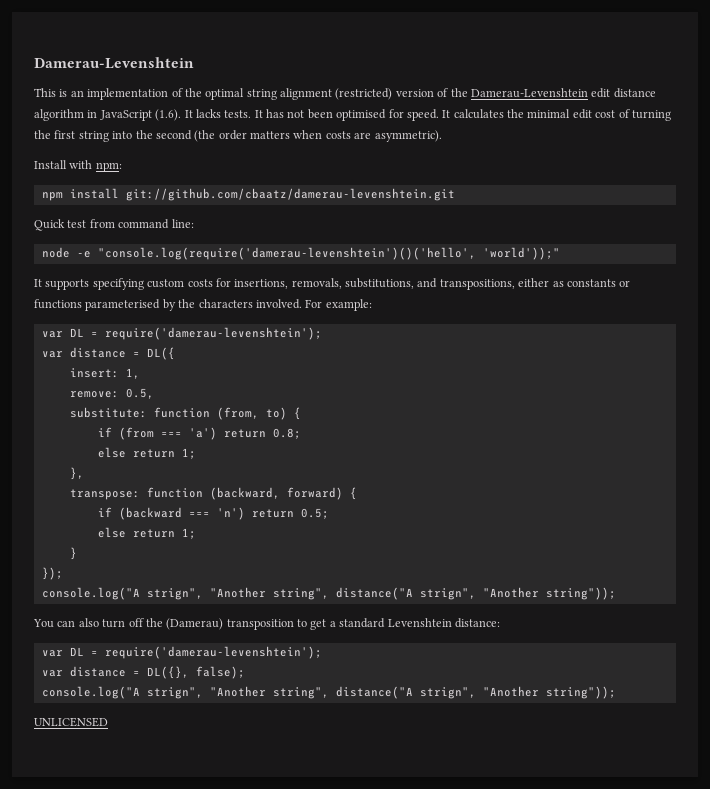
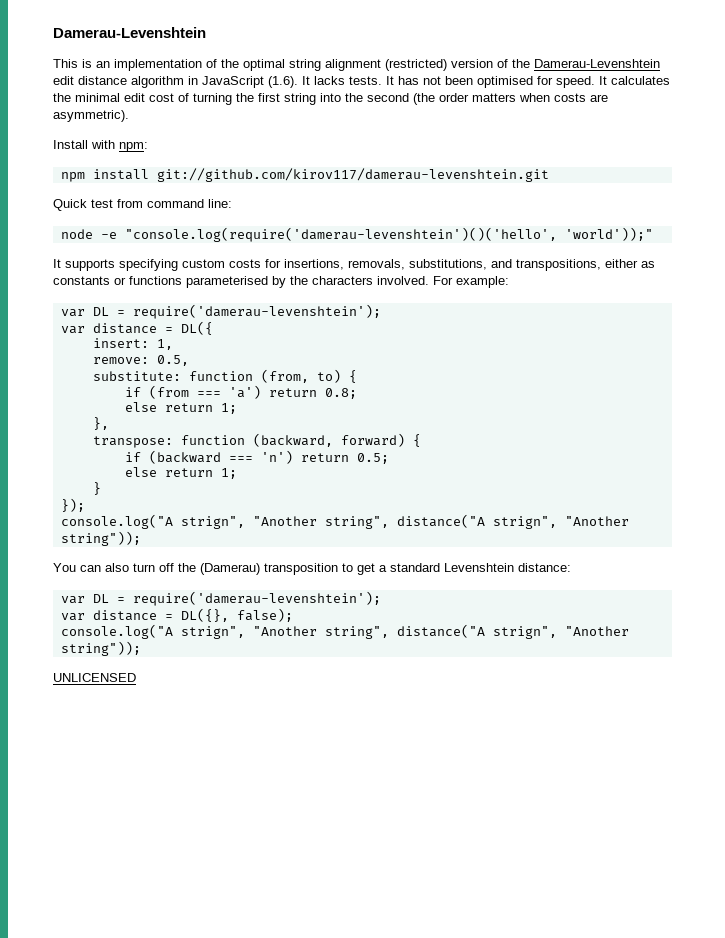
- npm install git://github.com/cbaatz/damerau-levenshtein.git
+ npm install git://github.com/kirov117/damerau-levenshtein.git

